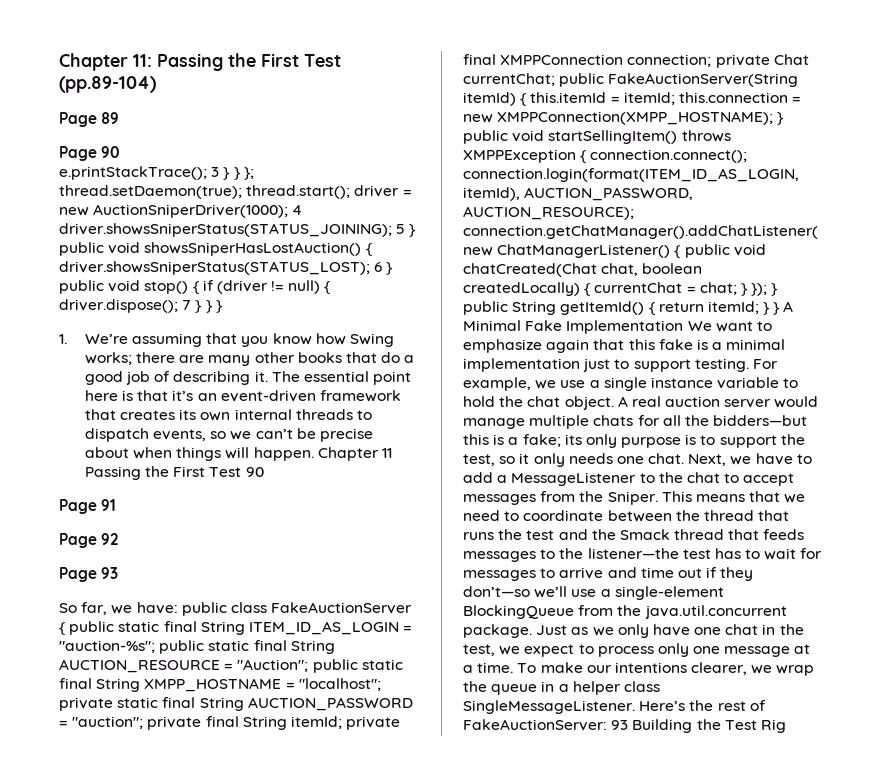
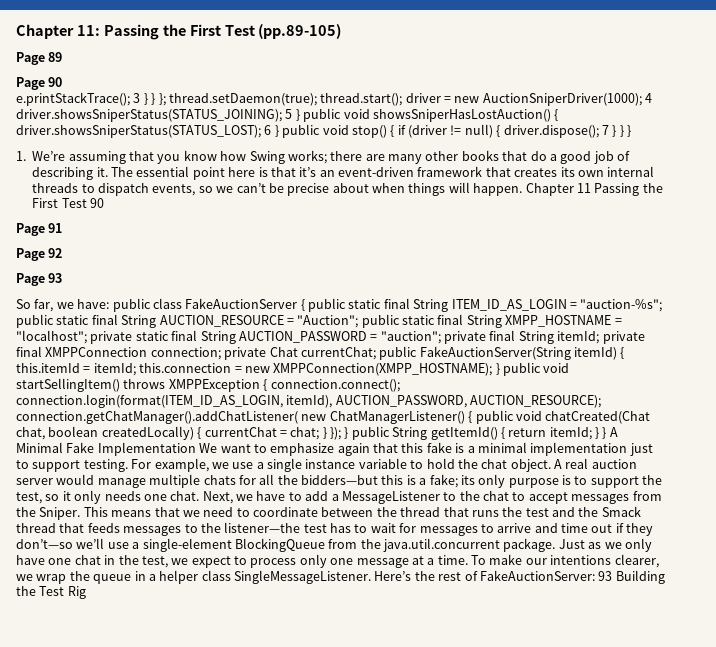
- Chapter 11: Passing the First Test (pp.89-104)
+ Chapter 11: Passing the First Test (pp.89-105)

